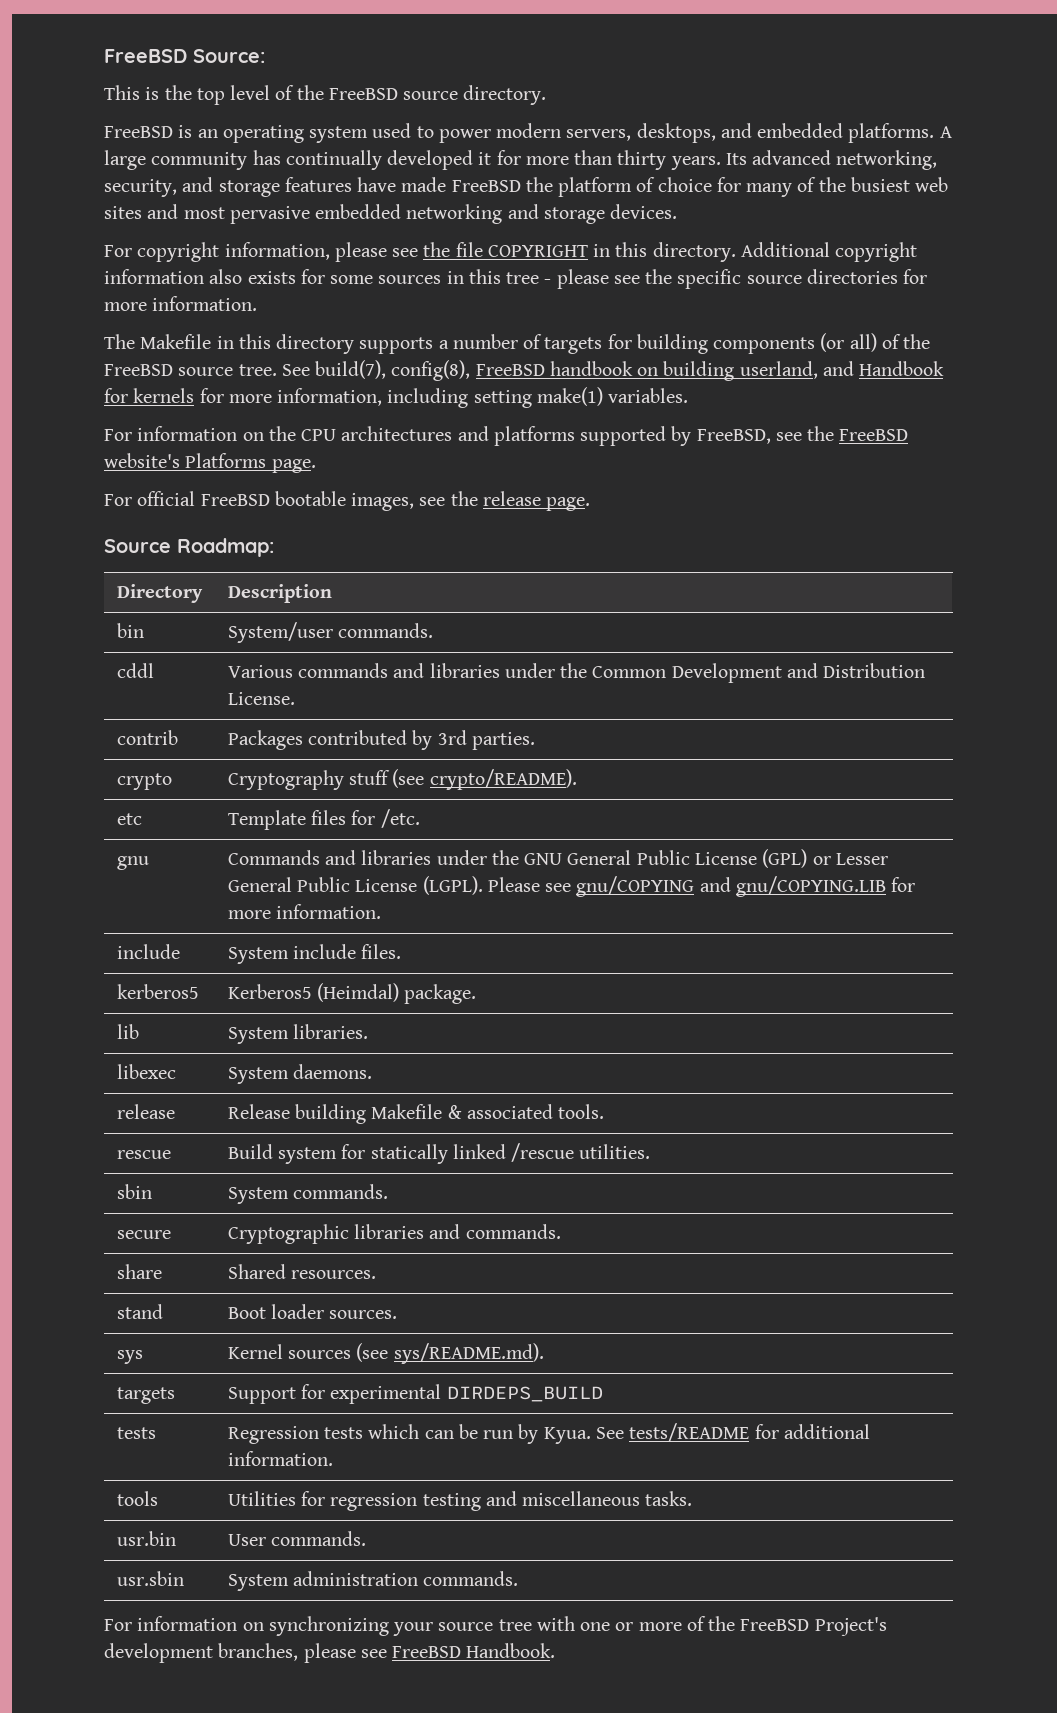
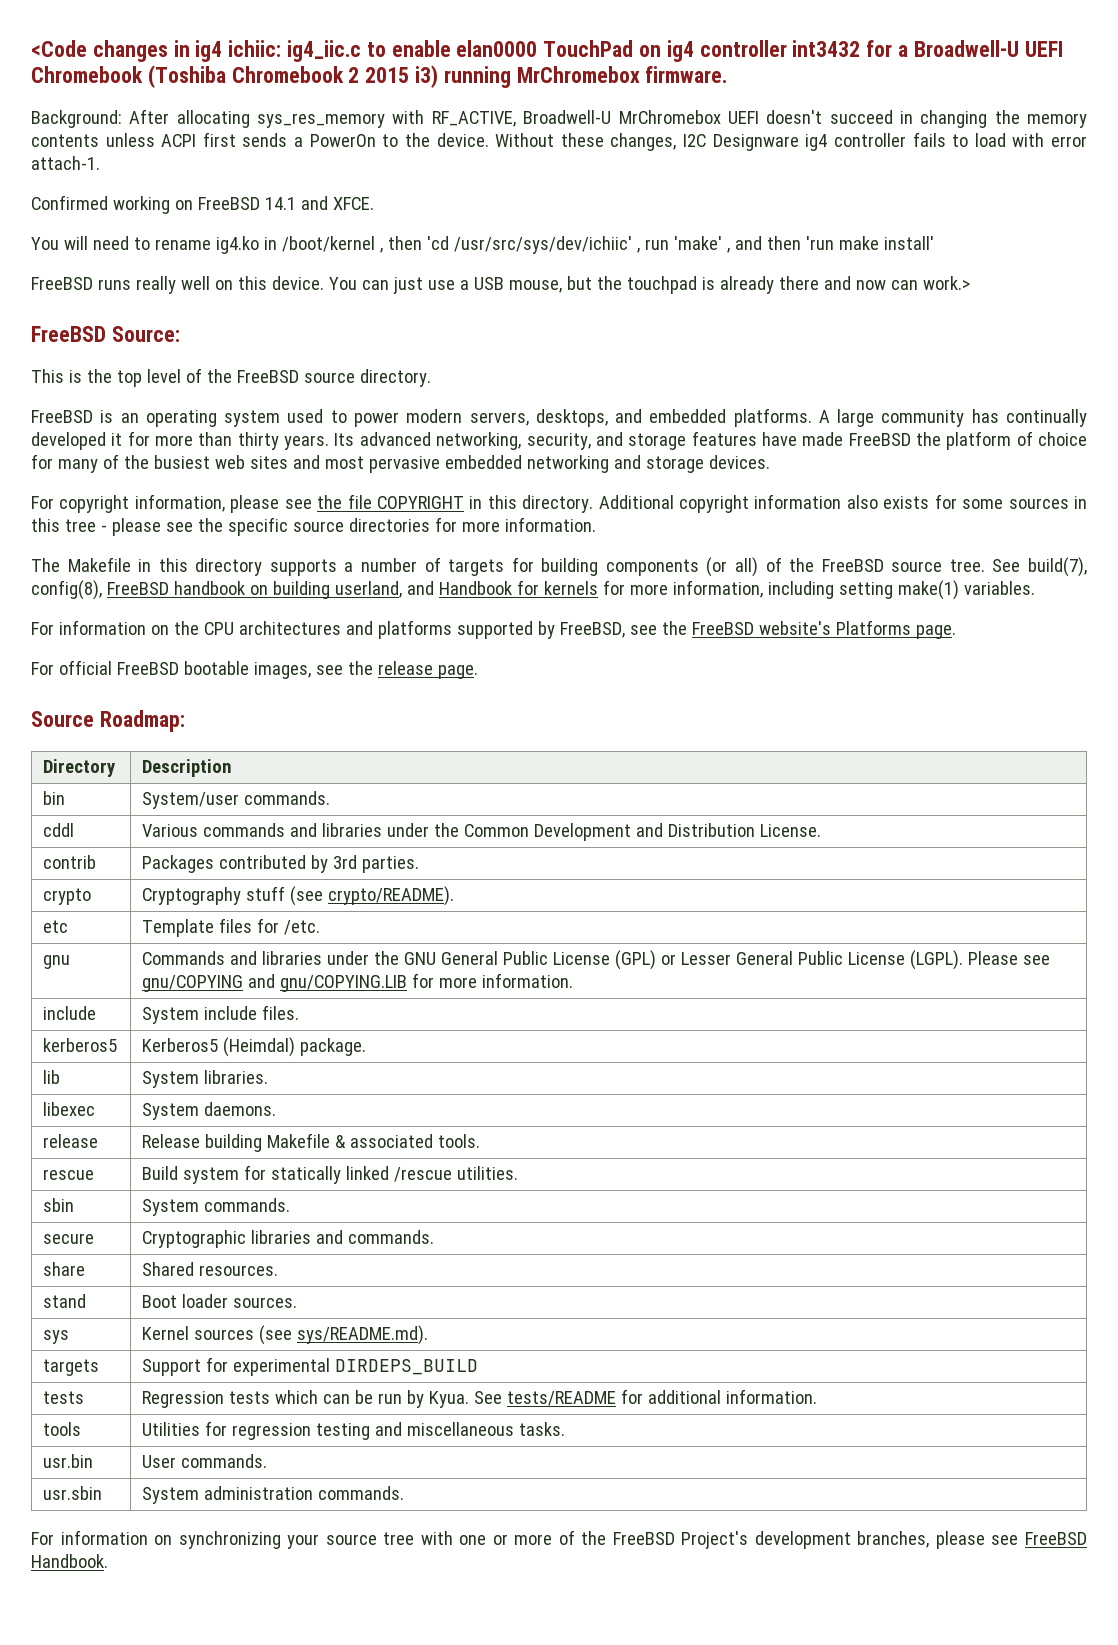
+ <Code changes in ig4 ichiic: ig4_iic.c to enable elan0000 TouchPad on ig4 controller int3432 for a Broadwell-U UEFI Chromebook (Toshiba Chromebook 2 2015 i3) running MrChromebox firmware.
+ Background: After allocating sys_res_memory with RF_ACTIVE, Broadwell-U MrChromebox UEFI doesn't succeed in changing the memory contents unless ACPI first sends a PowerOn to the device. Without these changes, I2C Designware ig4 controller fails to load with error attach-1.
+ Confirmed working on FreeBSD 14.1 and XFCE.
+ You will need to rename ig4.ko in /boot/kernel , then 'cd /usr/src/sys/dev/ichiic' , run 'make' , and then 'run make install'
+ FreeBSD runs really well on this device. You can just use a USB mouse, but the touchpad is already there and now can work.>

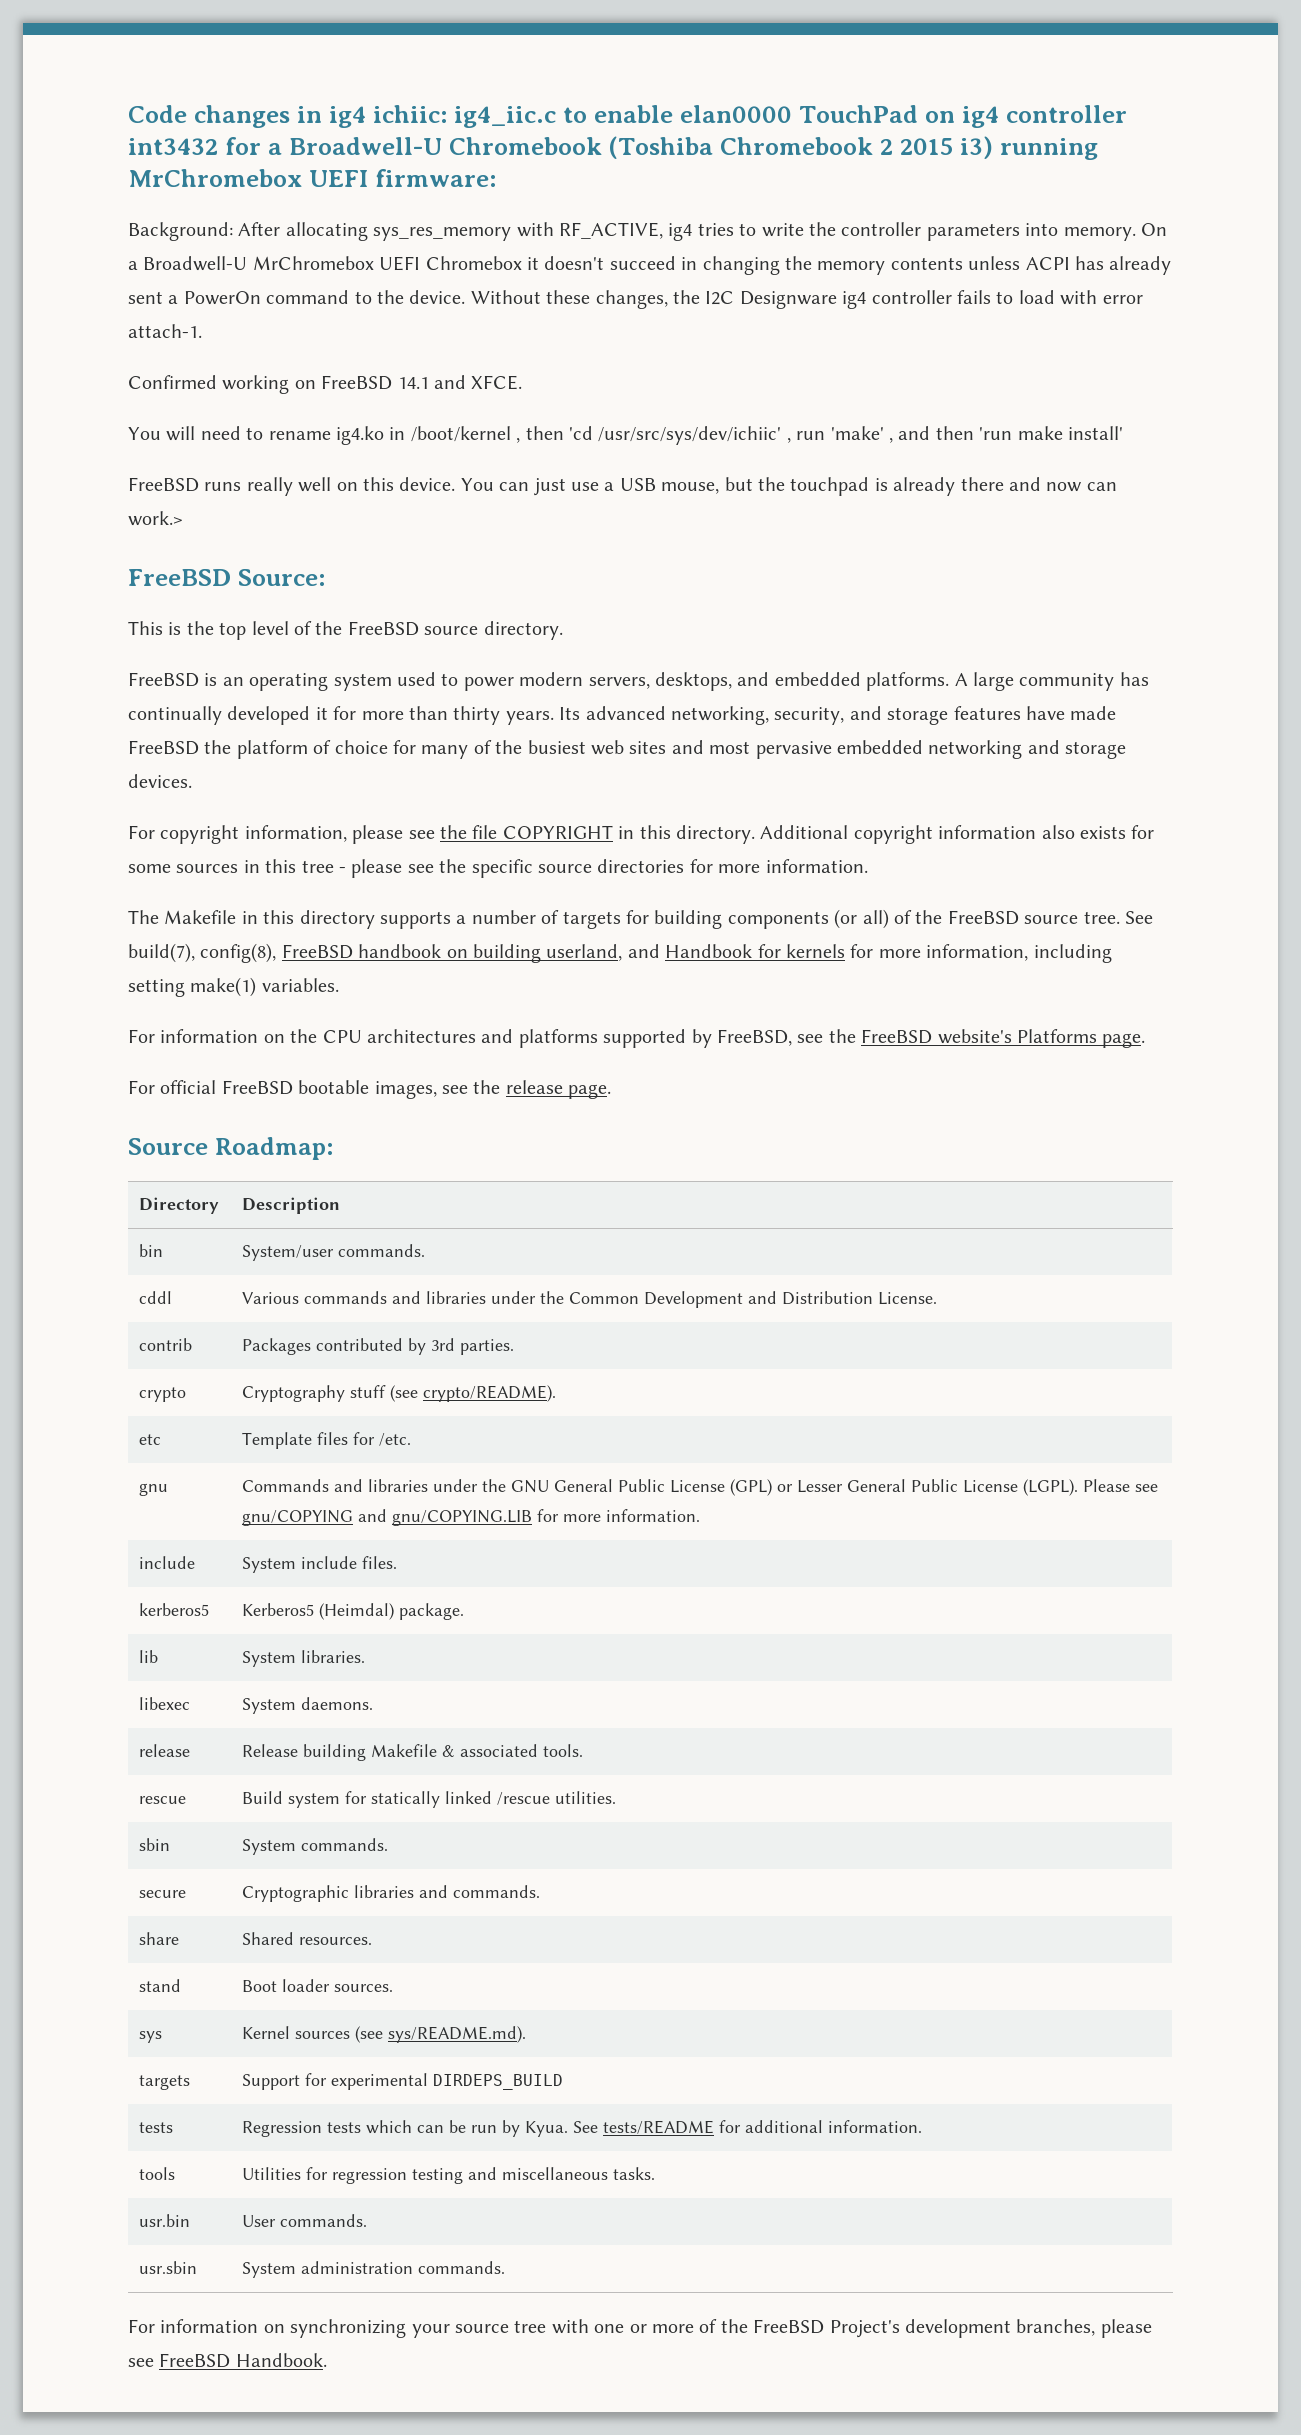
- <Code changes in ig4 ichiic: ig4_iic.c to enable elan0000 TouchPad on ig4 controller int3432 for a Broadwell-U UEFI Chromebook (Toshiba Chromebook 2 2015 i3) running MrChromebox firmware.
+ Code changes in ig4 ichiic: ig4_iic.c to enable elan0000 TouchPad on ig4 controller int3432 for a Broadwell-U Chromebook (Toshiba Chromebook 2 2015 i3) running MrChromebox UEFI firmware:
- Background: After allocating sys_res_memory with RF_ACTIVE, Broadwell-U MrChromebox UEFI doesn't succeed in changing the memory contents unless ACPI first sends a PowerOn to the device.
+ Background: After allocating sys_res_memory with RF_ACTIVE, ig4 tries to write the controller parameters into memory. On a Broadwell-U MrChromebox UEFI Chromebox it doesn't succeed in changing the memory contents unless ACPI has already sent a PowerOn command to the device.
- Without these changes, I2C Designware ig4 controller fails to load with error attach-1.
+ Without these changes, the I2C Designware ig4 controller fails to load with error attach-1.

